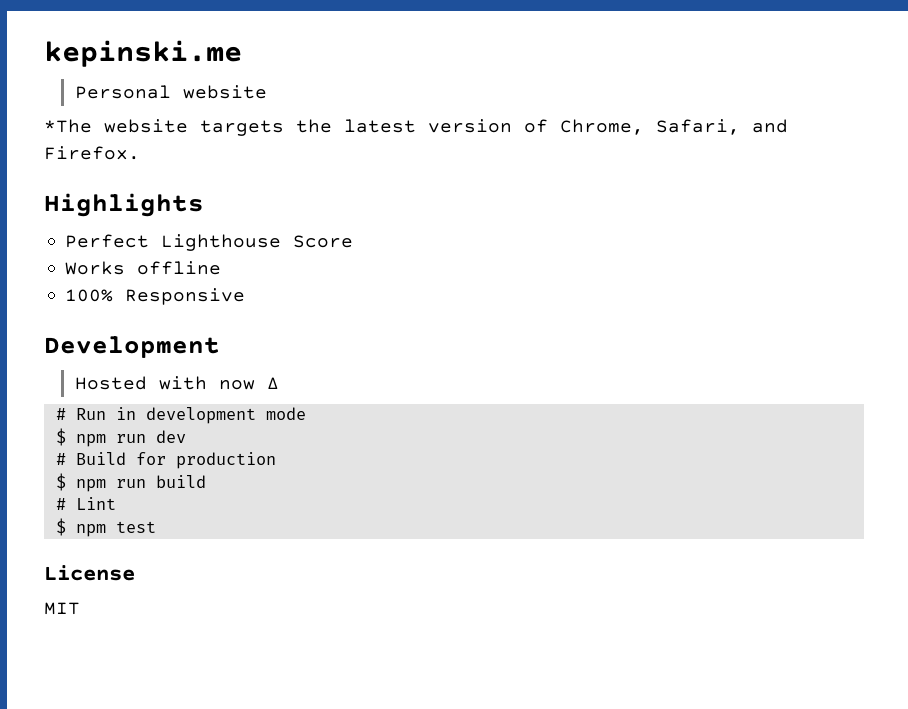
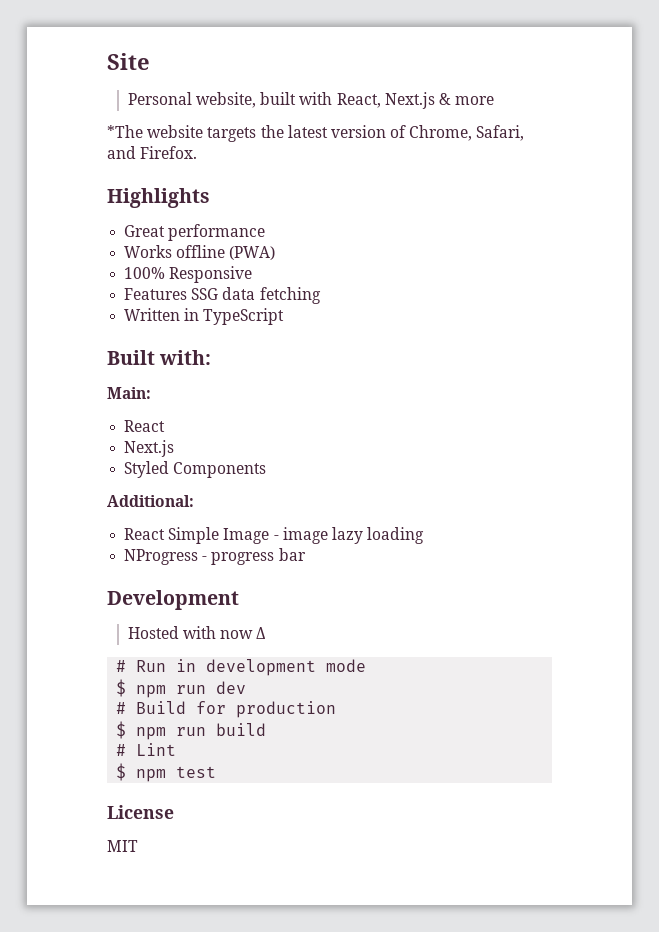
- kepinski.me
+ Site
- Personal website
+ Personal website, built with React, Next.js & more
- Perfect Lighthouse Score
+ Great performance
- Works offline
+ Works offline (PWA)
+ Features SSG data fetching
+ Written in TypeScript
+ Built with:
+ Main:
+ React
+ Next.js
+ Styled Components
+ Additional:
+ React Simple Image - image lazy loading
+ NProgress - progress bar

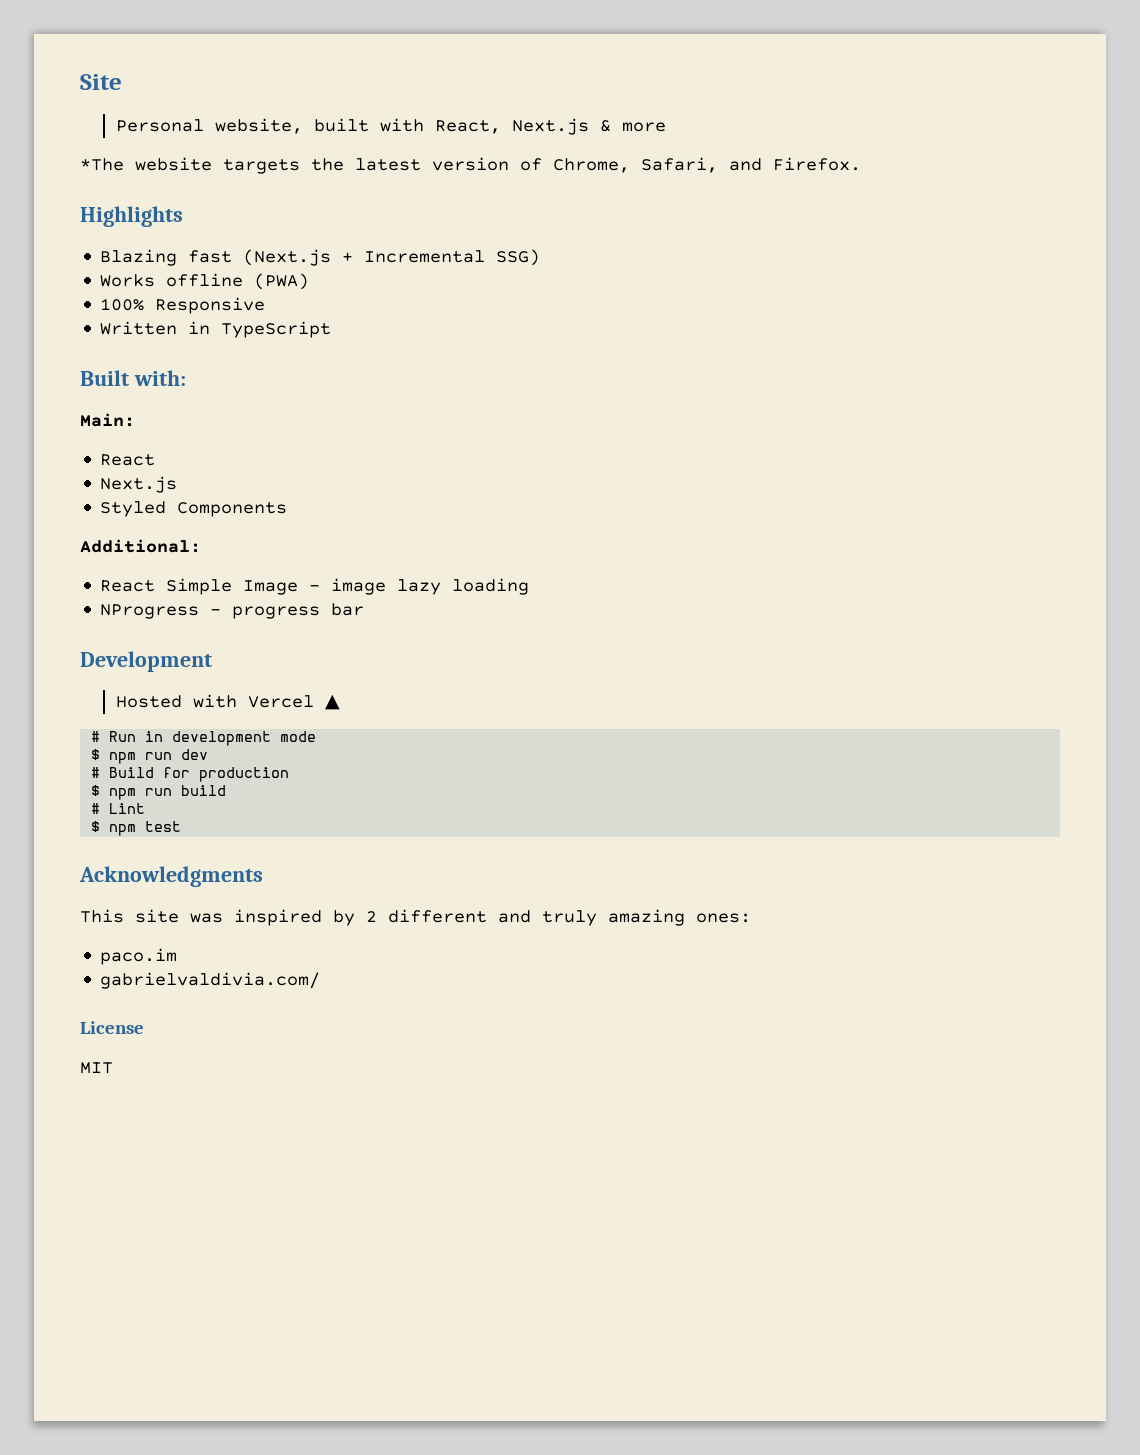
- Great performance
+ Blazing fast (Next.js + Incremental SSG)
- Features SSG data fetching
- Hosted with now Δ
+ Hosted with Vercel ▲
+ Acknowledgments
+ This site was inspired by 2 different and truly amazing ones:
+ paco.im
+ gabrielvaldivia.com/

